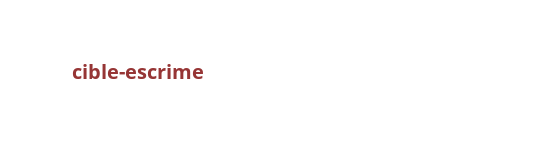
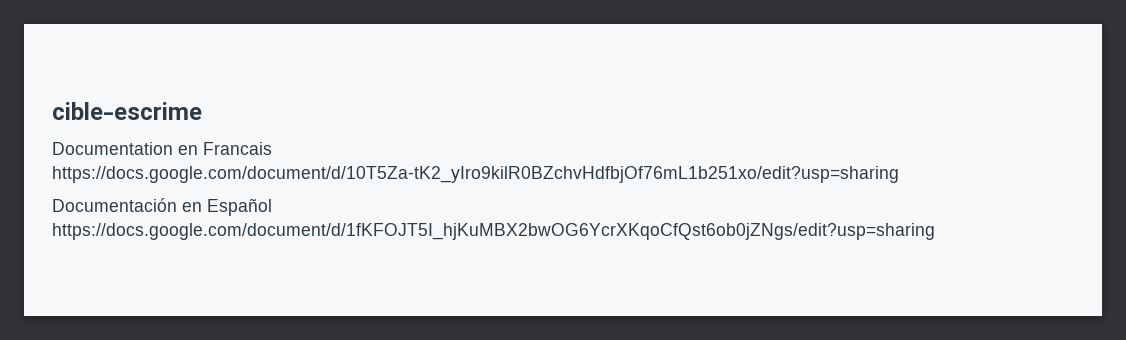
+ Documentation en Francais https://docs.google.com/document/d/10T5Za-tK2_yIro9kilR0BZchvHdfbjOf76mL1b251xo/edit?usp=sharing
+ Documentación en Español https://docs.google.com/document/d/1fKFOJT5I_hjKuMBX2bwOG6YcrXKqoCfQst6ob0jZNgs/edit?usp=sharing

